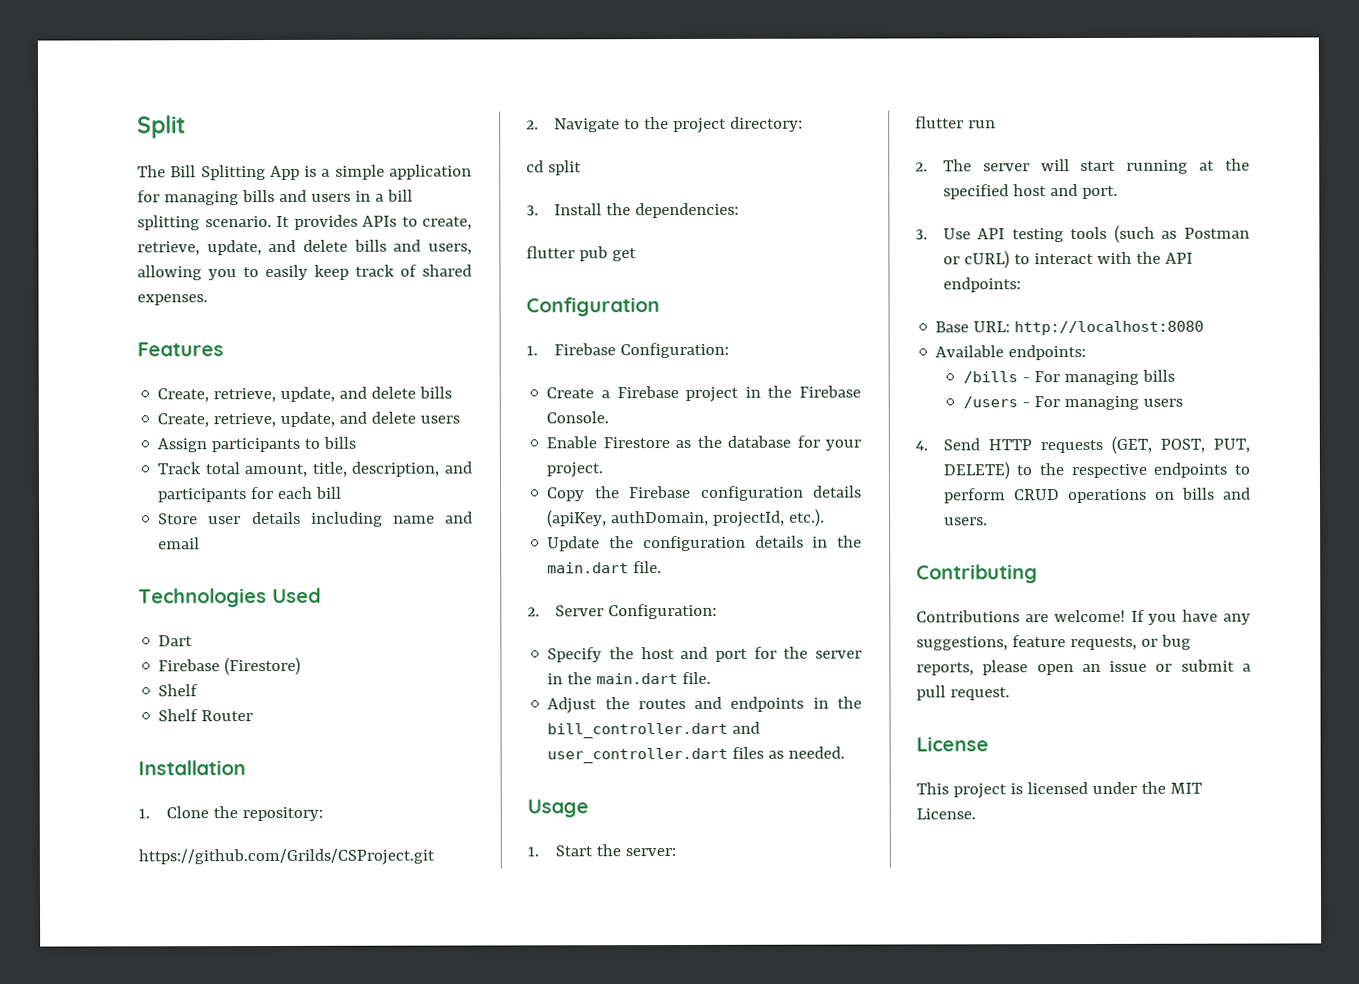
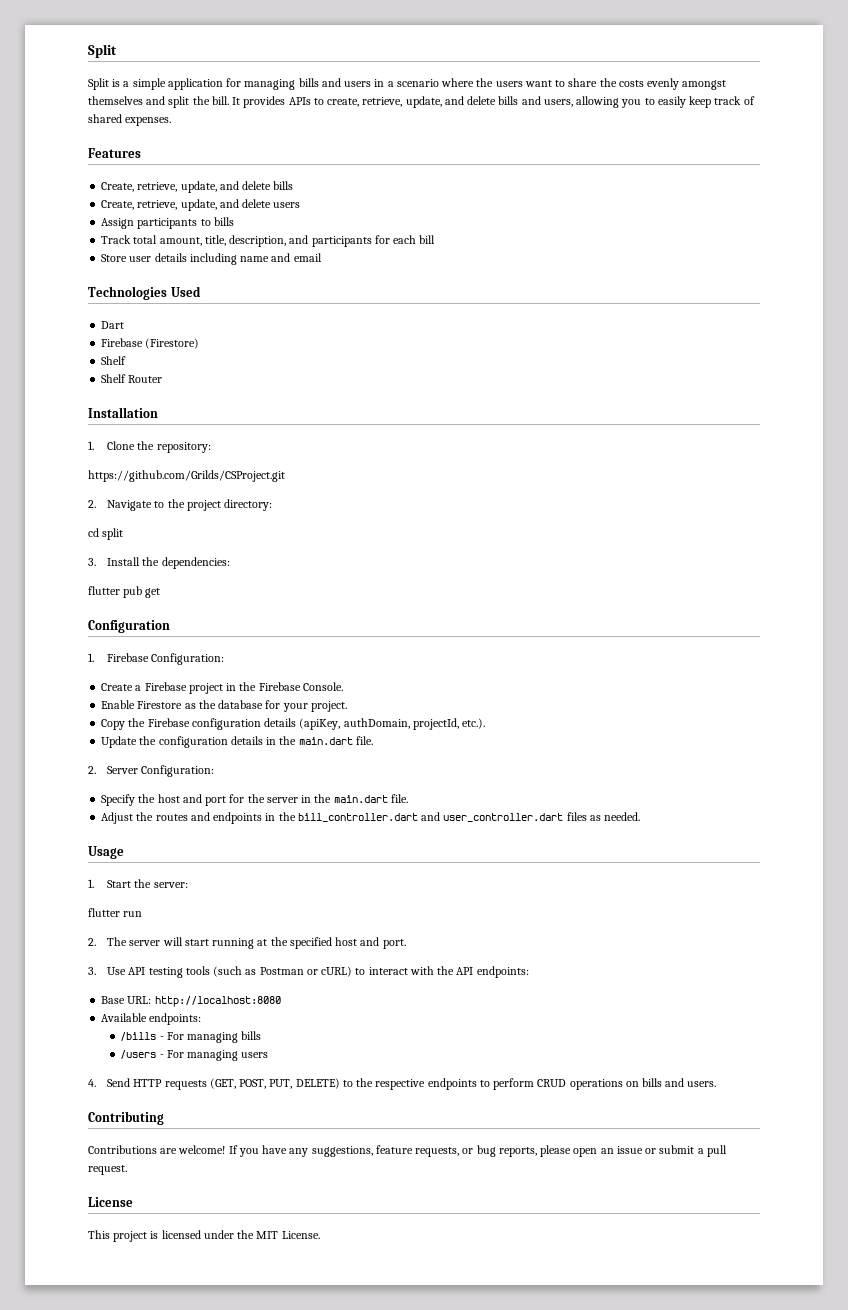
- The Bill Splitting App is a simple application for managing bills and users in a bill splitting scenario.
+ Split is a simple application for managing bills and users in a scenario where the users want to share the costs evenly amongst themselves and split the bill.

